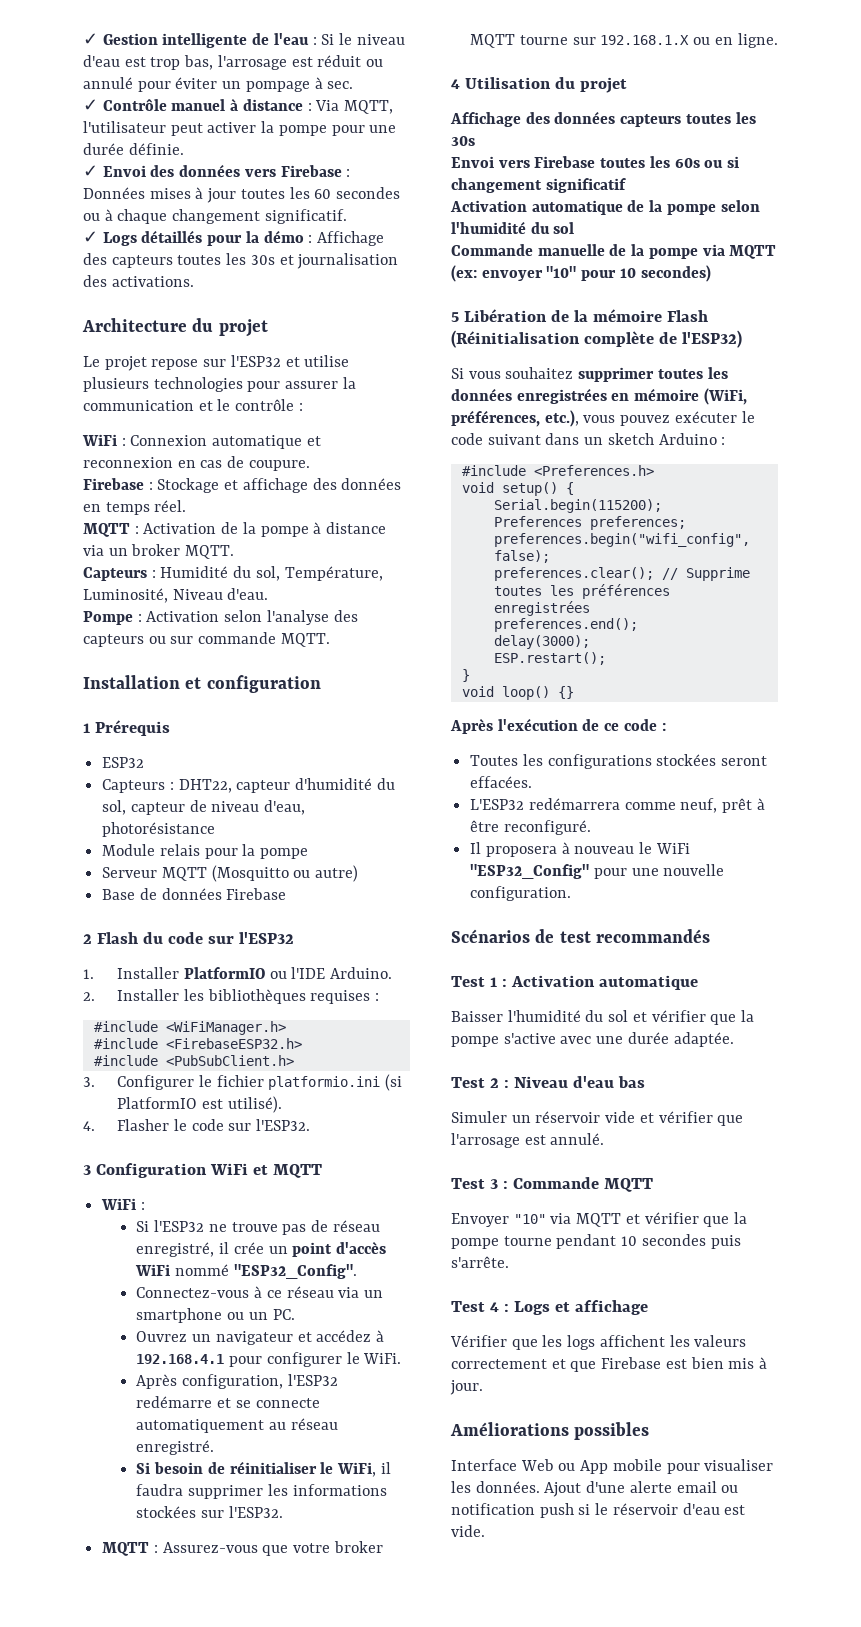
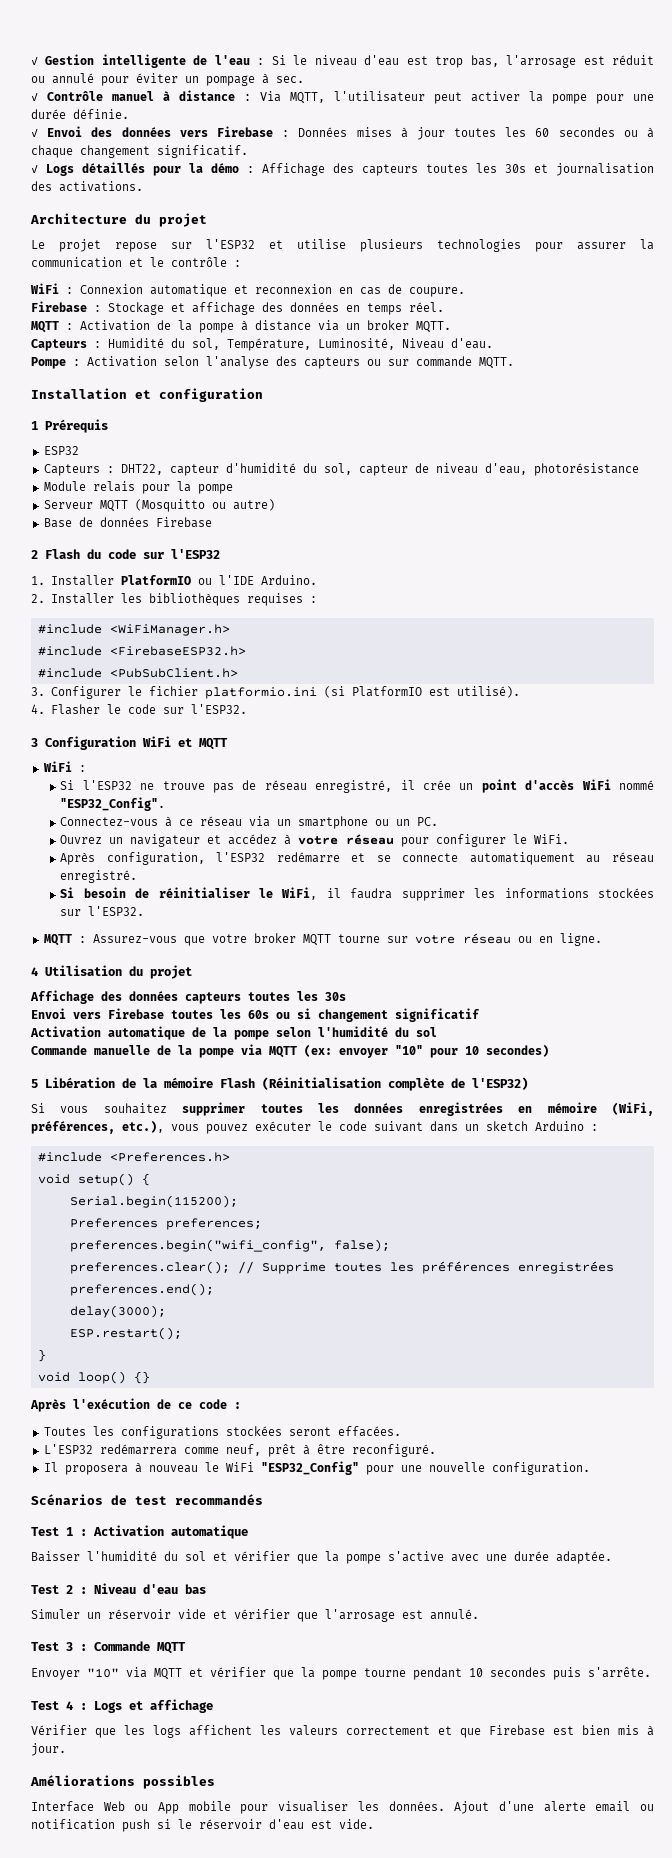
- Ouvrez un navigateur et accédez à 192.168.4.1 pour configurer le WiFi.
+ Ouvrez un navigateur et accédez à votre réseau pour configurer le WiFi.
- MQTT : Assurez-vous que votre broker MQTT tourne sur 192.168.1.X ou en ligne.
+ MQTT : Assurez-vous que votre broker MQTT tourne sur votre réseau ou en ligne.

